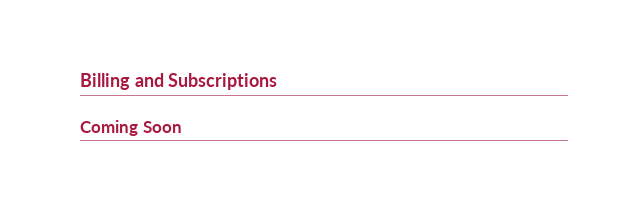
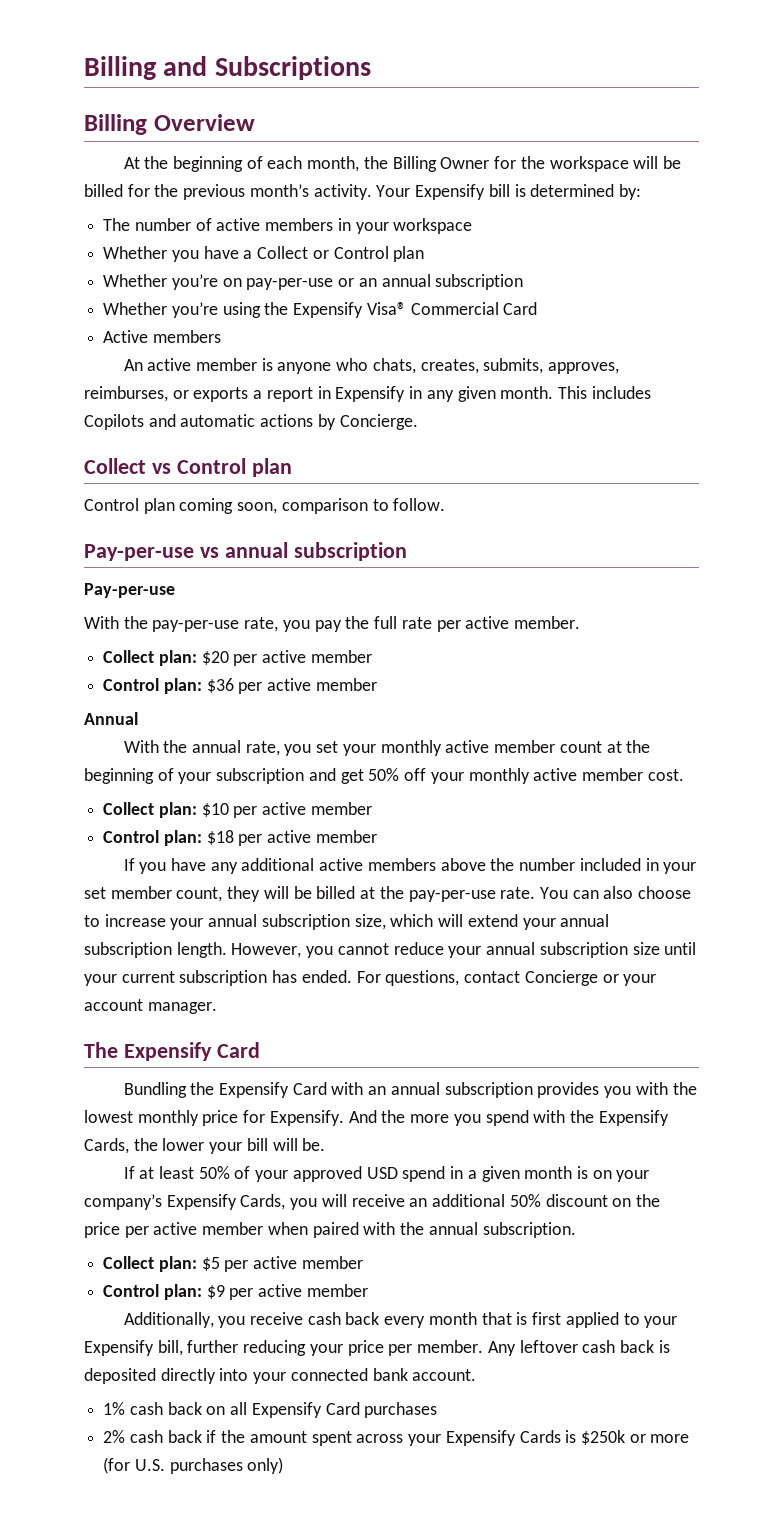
- Coming Soon
+ Billing Overview
+ At the beginning of each month, the Billing Owner for the workspace will be billed for the previous month’s activity. Your Expensify bill is determined by:
+ The number of active members in your workspace
+ Whether you have a Collect or Control plan
+ Whether you’re on pay-per-use or an annual subscription
+ Whether you’re using the Expensify Visa® Commercial Card
+ Active members
+ An active member is anyone who chats, creates, submits, approves, reimburses, or exports a report in Expensify in any given month. This includes Copilots and automatic actions by Concierge.
+ Collect vs Control plan
+ Control plan coming soon, comparison to follow.
+ Pay-per-use vs annual subscription
+ Pay-per-use
+ With the pay-per-use rate, you pay the full rate per active member.
+ Collect plan: $20 per active member
+ Control plan: $36 per active member
+ Annual
+ With the annual rate, you set your monthly active member count at the beginning of your subscription and get 50% off your monthly active member cost.
+ Collect plan: $10 per active member
+ Control plan: $18 per active member
+ If you have any additional active members above the number included in your set member count, they will be billed at the pay-per-use rate. You can also choose to increase your annual subscription size, which will extend your annual subscription length. However, you cannot reduce your annual subscription size until your current subscription has ended. For questions, contact Concierge or your account manager.
+ The Expensify Card
+ Bundling the Expensify Card with an annual subscription provides you with the lowest monthly price for Expensify. And the more you spend with the Expensify Cards, the lower your bill will be.
+ If at least 50% of your approved USD spend in a given month is on your company’s Expensify Cards, you will receive an additional 50% discount on the price per active member when paired with the annual subscription.
+ Collect plan: $5 per active member
+ Control plan: $9 per active member
+ Additionally, you receive cash back every month that is first applied to your Expensify bill, further reducing your price per member. Any leftover cash back is deposited directly into your connected bank account.
+ 1% cash back on all Expensify Card purchases
+ 2% cash back if the amount spent across your Expensify Cards is $250k or more (for U.S. purchases only)

